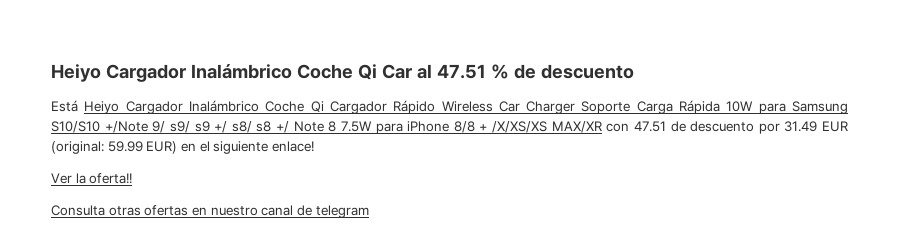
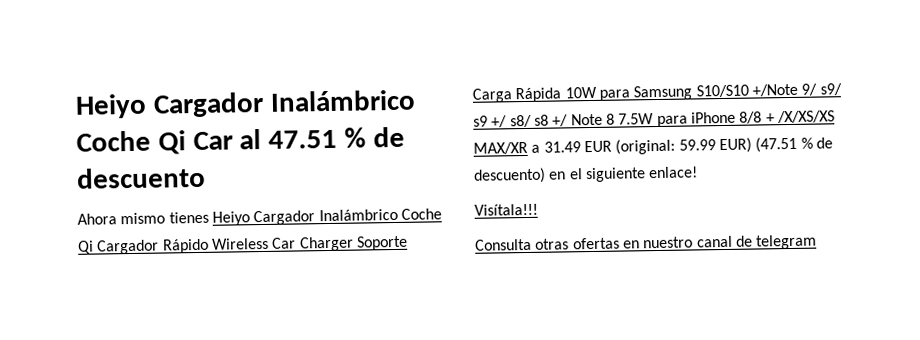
- Está Heiyo Cargador Inalámbrico Coche Qi Cargador Rápido Wireless Car Charger Soporte Carga Rápida 10W para Samsung S10/S10 +/Note 9/ s9/ s9 +/ s8/ s8 +/ Note 8 7.5W para iPhone 8/8 + /X/XS/XS MAX/XR con 47.51 de descuento por 31.49 EUR (original: 59.99 EUR) en el siguiente enlace!
+ Ahora mismo tienes Heiyo Cargador Inalámbrico Coche Qi Cargador Rápido Wireless Car Charger Soporte Carga Rápida 10W para Samsung S10/S10 +/Note 9/ s9/ s9 +/ s8/ s8 +/ Note 8 7.5W para iPhone 8/8 + /X/XS/XS MAX/XR a 31.49 EUR (original: 59.99 EUR) (47.51 % de descuento) en el siguiente enlace!
- Ver la oferta!!
+ Visítala!!!

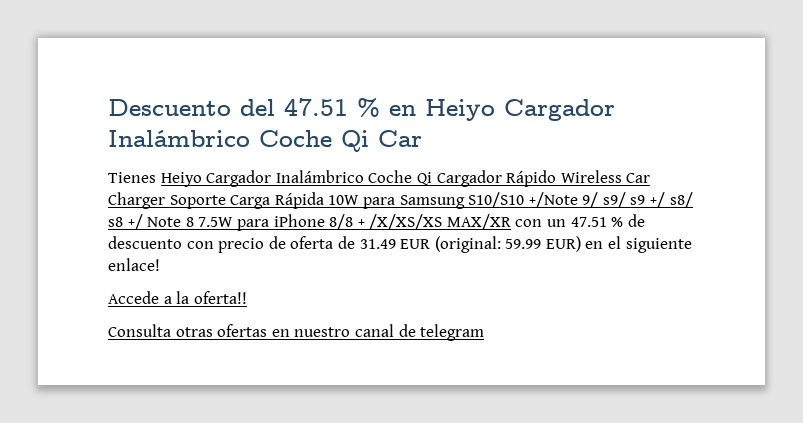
- Heiyo Cargador Inalámbrico Coche Qi Car al 47.51 % de descuento
- Ahora mismo tienes Heiyo Cargador Inalámbrico Coche Qi Cargador Rápido Wireless Car Charger Soporte Carga Rápida 10W para Samsung S10/S10 +/Note 9/ s9/ s9 +/ s8/ s8 +/ Note 8 7.5W para iPhone 8/8 + /X/XS/XS MAX/XR a 31.49 EUR (original: 59.99 EUR) (47.51 % de descuento) en el siguiente enlace!
+ Descuento del 47.51 % en Heiyo Cargador Inalámbrico Coche Qi Car
+ Tienes Heiyo Cargador Inalámbrico Coche Qi Cargador Rápido Wireless Car Charger Soporte Carga Rápida 10W para Samsung S10/S10 +/Note 9/ s9/ s9 +/ s8/ s8 +/ Note 8 7.5W para iPhone 8/8 + /X/XS/XS MAX/XR con un 47.51 % de descuento con precio de oferta de 31.49 EUR (original: 59.99 EUR) en el siguiente enlace!
- Visítala!!!
+ Accede a la oferta!!

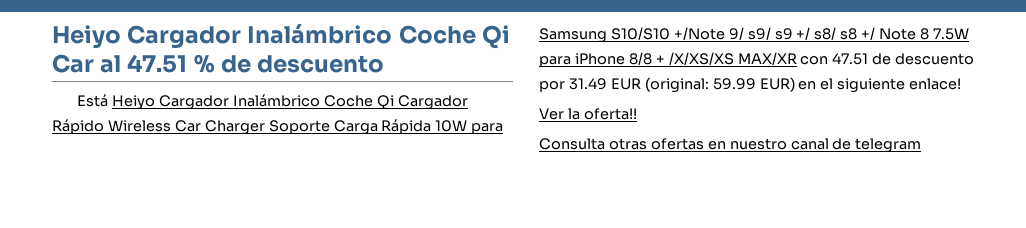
- Descuento del 47.51 % en Heiyo Cargador Inalámbrico Coche Qi Car
- Tienes Heiyo Cargador Inalámbrico Coche Qi Cargador Rápido Wireless Car Charger Soporte Carga Rápida 10W para Samsung S10/S10 +/Note 9/ s9/ s9 +/ s8/ s8 +/ Note 8 7.5W para iPhone 8/8 + /X/XS/XS MAX/XR con un 47.51 % de descuento con precio de oferta de 31.49 EUR (original: 59.99 EUR) en el siguiente enlace!
+ Heiyo Cargador Inalámbrico Coche Qi Car al 47.51 % de descuento
+ Está Heiyo Cargador Inalámbrico Coche Qi Cargador Rápido Wireless Car Charger Soporte Carga Rápida 10W para Samsung S10/S10 +/Note 9/ s9/ s9 +/ s8/ s8 +/ Note 8 7.5W para iPhone 8/8 + /X/XS/XS MAX/XR con 47.51 de descuento por 31.49 EUR (original: 59.99 EUR) en el siguiente enlace!
- Accede a la oferta!!
+ Ver la oferta!!

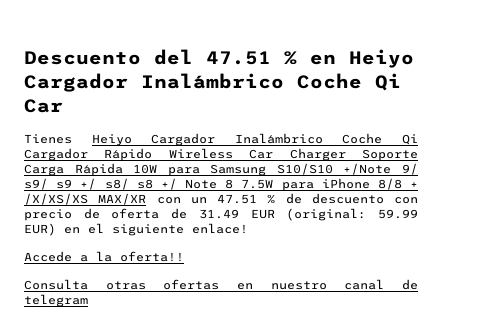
- Heiyo Cargador Inalámbrico Coche Qi Car al 47.51 % de descuento
- Está Heiyo Cargador Inalámbrico Coche Qi Cargador Rápido Wireless Car Charger Soporte Carga Rápida 10W para Samsung S10/S10 +/Note 9/ s9/ s9 +/ s8/ s8 +/ Note 8 7.5W para iPhone 8/8 + /X/XS/XS MAX/XR con 47.51 de descuento por 31.49 EUR (original: 59.99 EUR) en el siguiente enlace!
+ Descuento del 47.51 % en Heiyo Cargador Inalámbrico Coche Qi Car
+ Tienes Heiyo Cargador Inalámbrico Coche Qi Cargador Rápido Wireless Car Charger Soporte Carga Rápida 10W para Samsung S10/S10 +/Note 9/ s9/ s9 +/ s8/ s8 +/ Note 8 7.5W para iPhone 8/8 + /X/XS/XS MAX/XR con un 47.51 % de descuento con precio de oferta de 31.49 EUR (original: 59.99 EUR) en el siguiente enlace!
- Ver la oferta!!
+ Accede a la oferta!!

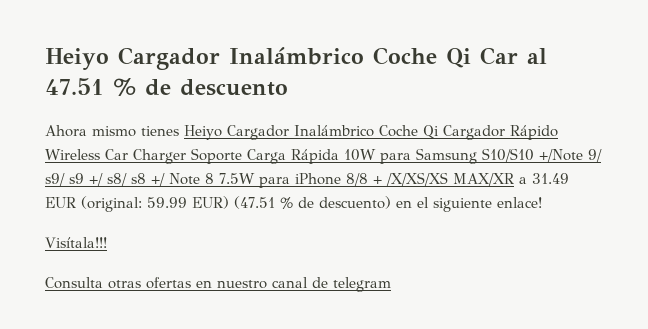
- Descuento del 47.51 % en Heiyo Cargador Inalámbrico Coche Qi Car
- Tienes Heiyo Cargador Inalámbrico Coche Qi Cargador Rápido Wireless Car Charger Soporte Carga Rápida 10W para Samsung S10/S10 +/Note 9/ s9/ s9 +/ s8/ s8 +/ Note 8 7.5W para iPhone 8/8 + /X/XS/XS MAX/XR con un 47.51 % de descuento con precio de oferta de 31.49 EUR (original: 59.99 EUR) en el siguiente enlace!
+ Heiyo Cargador Inalámbrico Coche Qi Car al 47.51 % de descuento
+ Ahora mismo tienes Heiyo Cargador Inalámbrico Coche Qi Cargador Rápido Wireless Car Charger Soporte Carga Rápida 10W para Samsung S10/S10 +/Note 9/ s9/ s9 +/ s8/ s8 +/ Note 8 7.5W para iPhone 8/8 + /X/XS/XS MAX/XR a 31.49 EUR (original: 59.99 EUR) (47.51 % de descuento) en el siguiente enlace!
- Accede a la oferta!!
+ Visítala!!!

